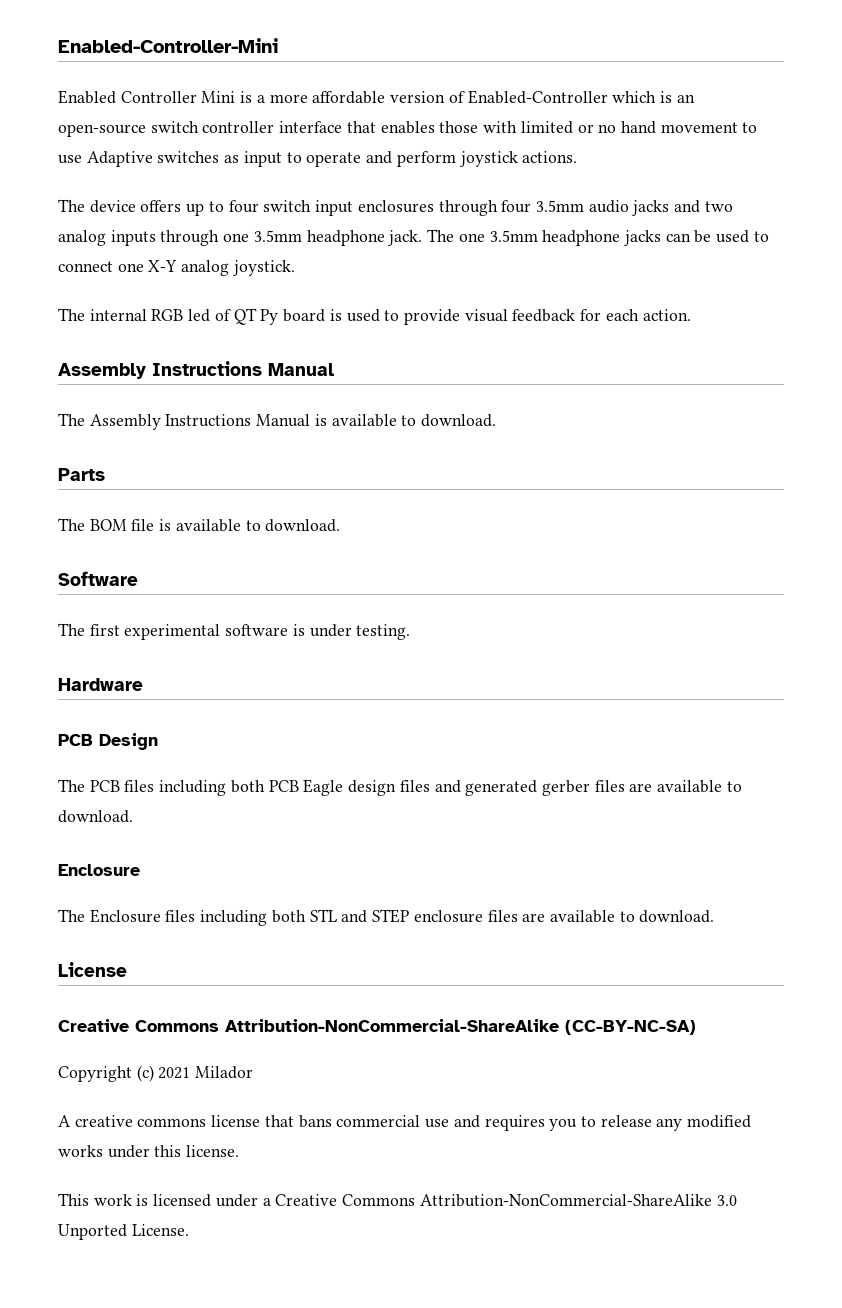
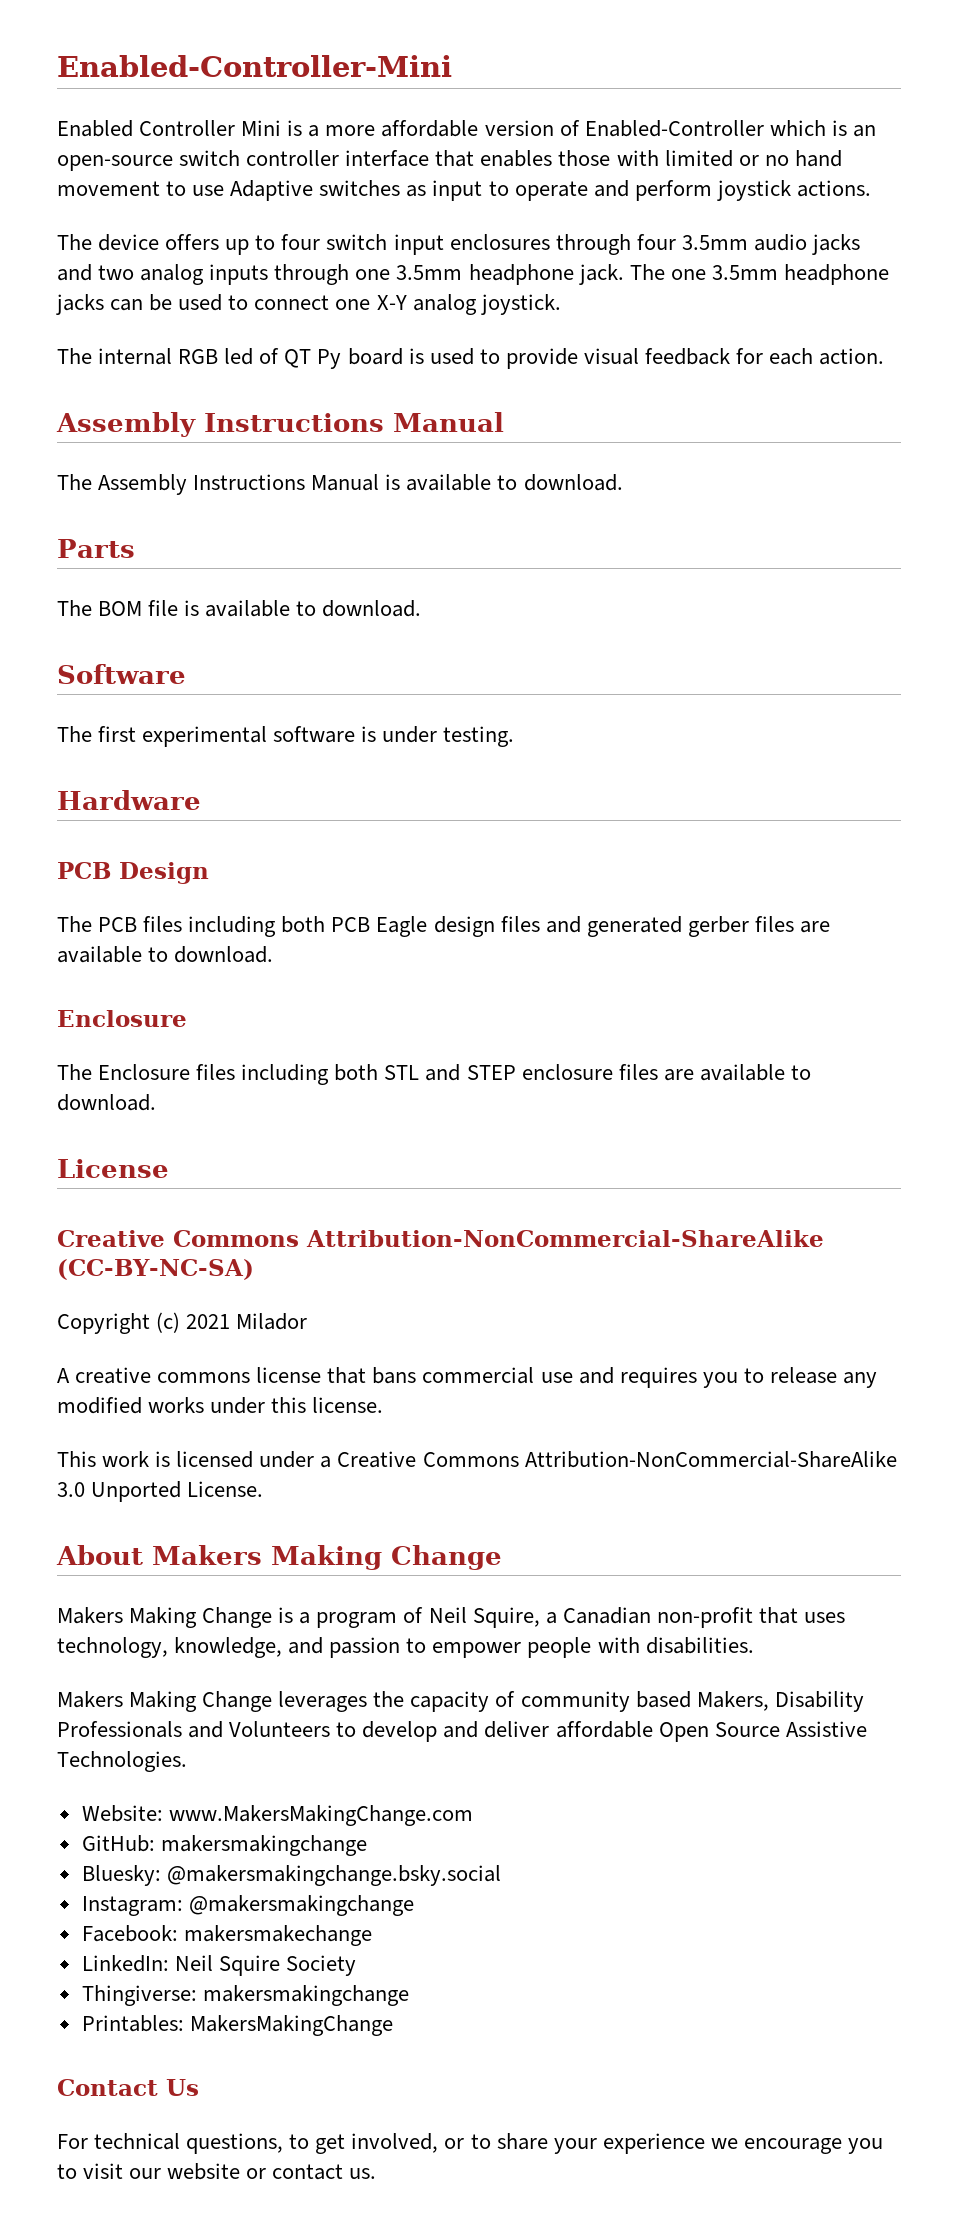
+ About Makers Making Change
+ Makers Making Change is a program of Neil Squire, a Canadian non-profit that uses technology, knowledge, and passion to empower people with disabilities.
+ Makers Making Change leverages the capacity of community based Makers, Disability Professionals and Volunteers to develop and deliver affordable Open Source Assistive Technologies.
+ Website: www.MakersMakingChange.com
+ GitHub: makersmakingchange
+ Bluesky: @makersmakingchange.bsky.social
+ Instagram: @makersmakingchange
+ Facebook: makersmakechange
+ LinkedIn: Neil Squire Society
+ Thingiverse: makersmakingchange
+ Printables: MakersMakingChange
+ Contact Us
+ For technical questions, to get involved, or to share your experience we encourage you to visit our website or contact us.

